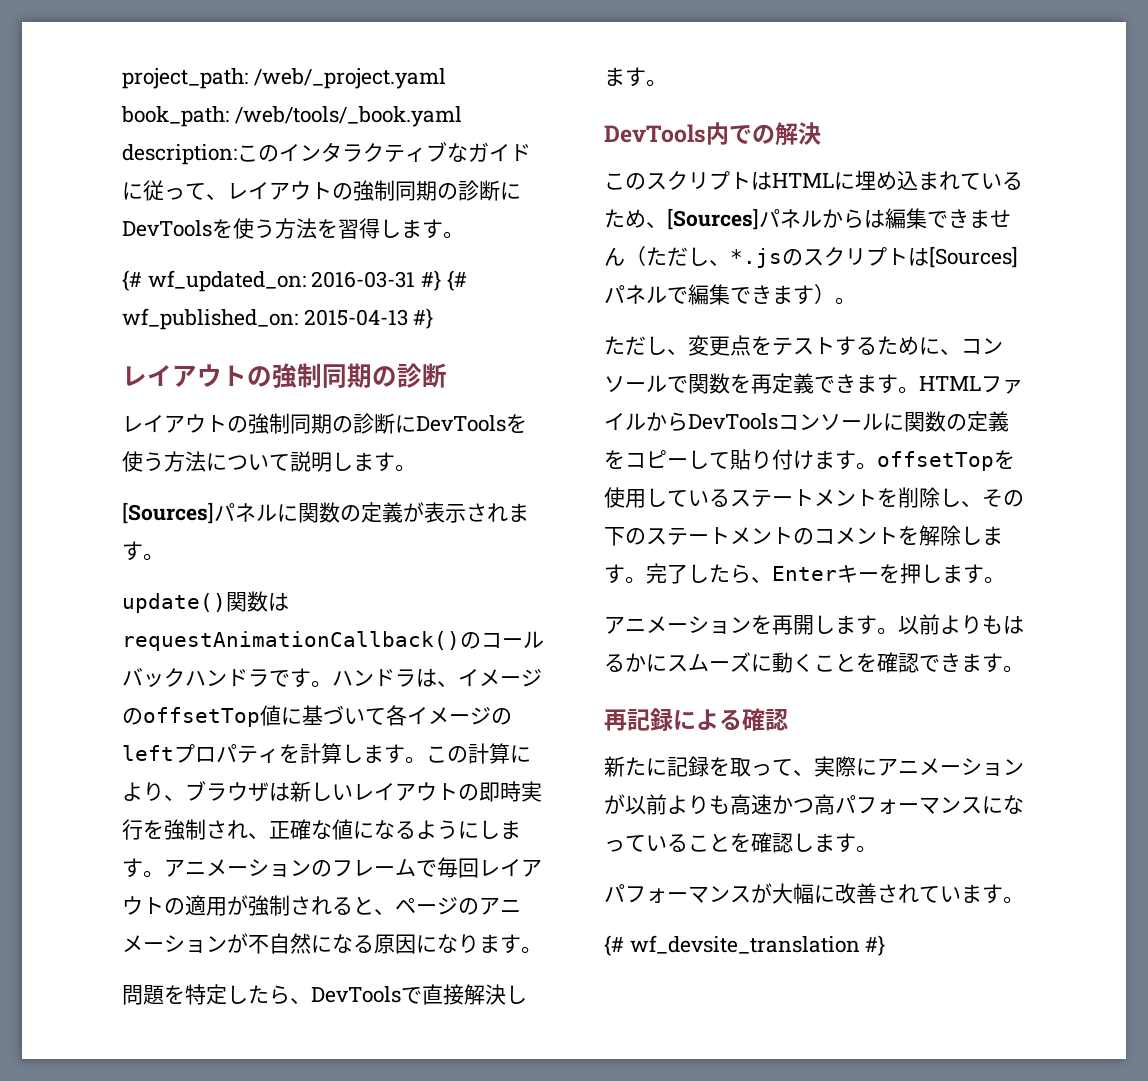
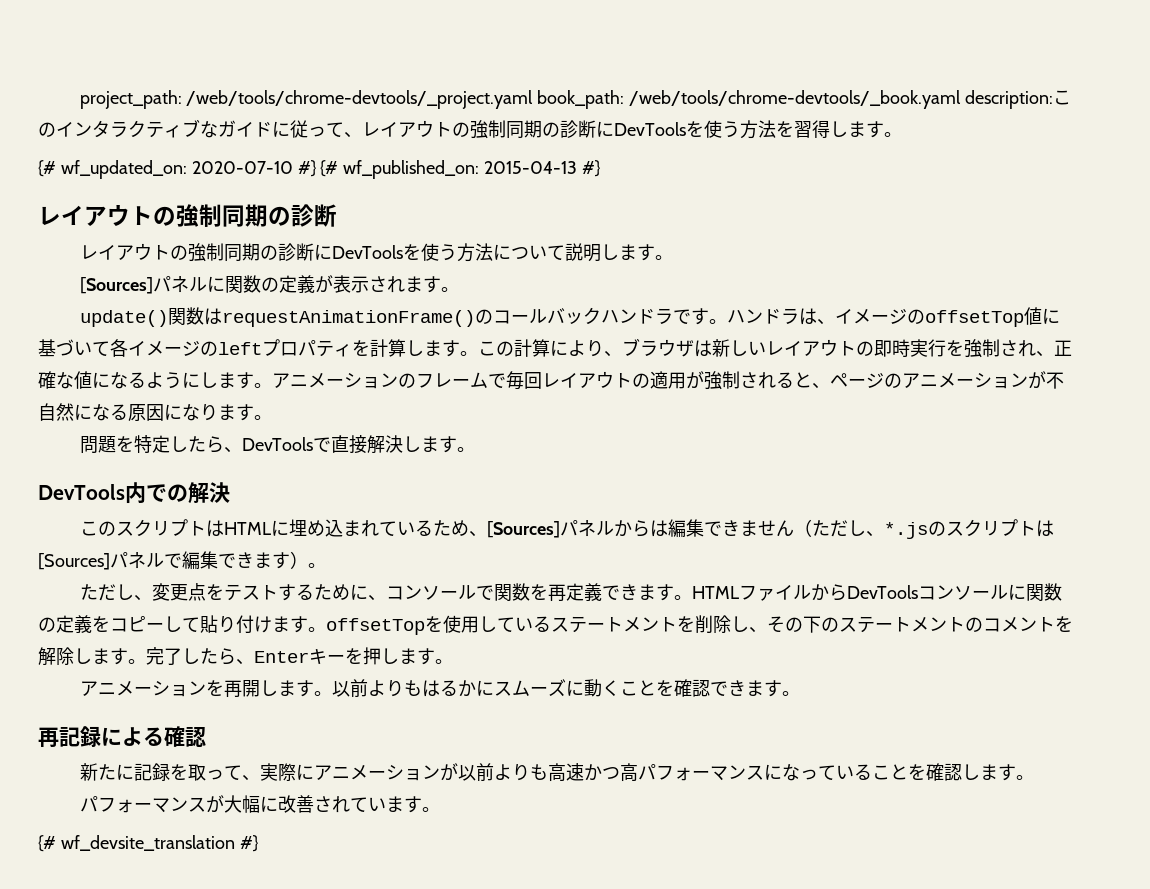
- project_path: /web/_project.yaml book_path: /web/tools/_book.yaml description:このインタラクティブなガイドに従って、レイアウトの強制同期の診断にDevToolsを使う方法を習得します。
+ project_path: /web/tools/chrome-devtools/_project.yaml book_path: /web/tools/chrome-devtools/_book.yaml description:このインタラクティブなガイドに従って、レイアウトの強制同期の診断にDevToolsを使う方法を習得します。
- {# wf_updated_on: 2016-03-31 #} {# wf_published_on: 2015-04-13 #}
+ {# wf_updated_on: 2020-07-10 #} {# wf_published_on: 2015-04-13 #}
- update()関数はrequestAnimationCallback()のコールバックハンドラです。
+ update()関数はrequestAnimationFrame()のコールバックハンドラです。

